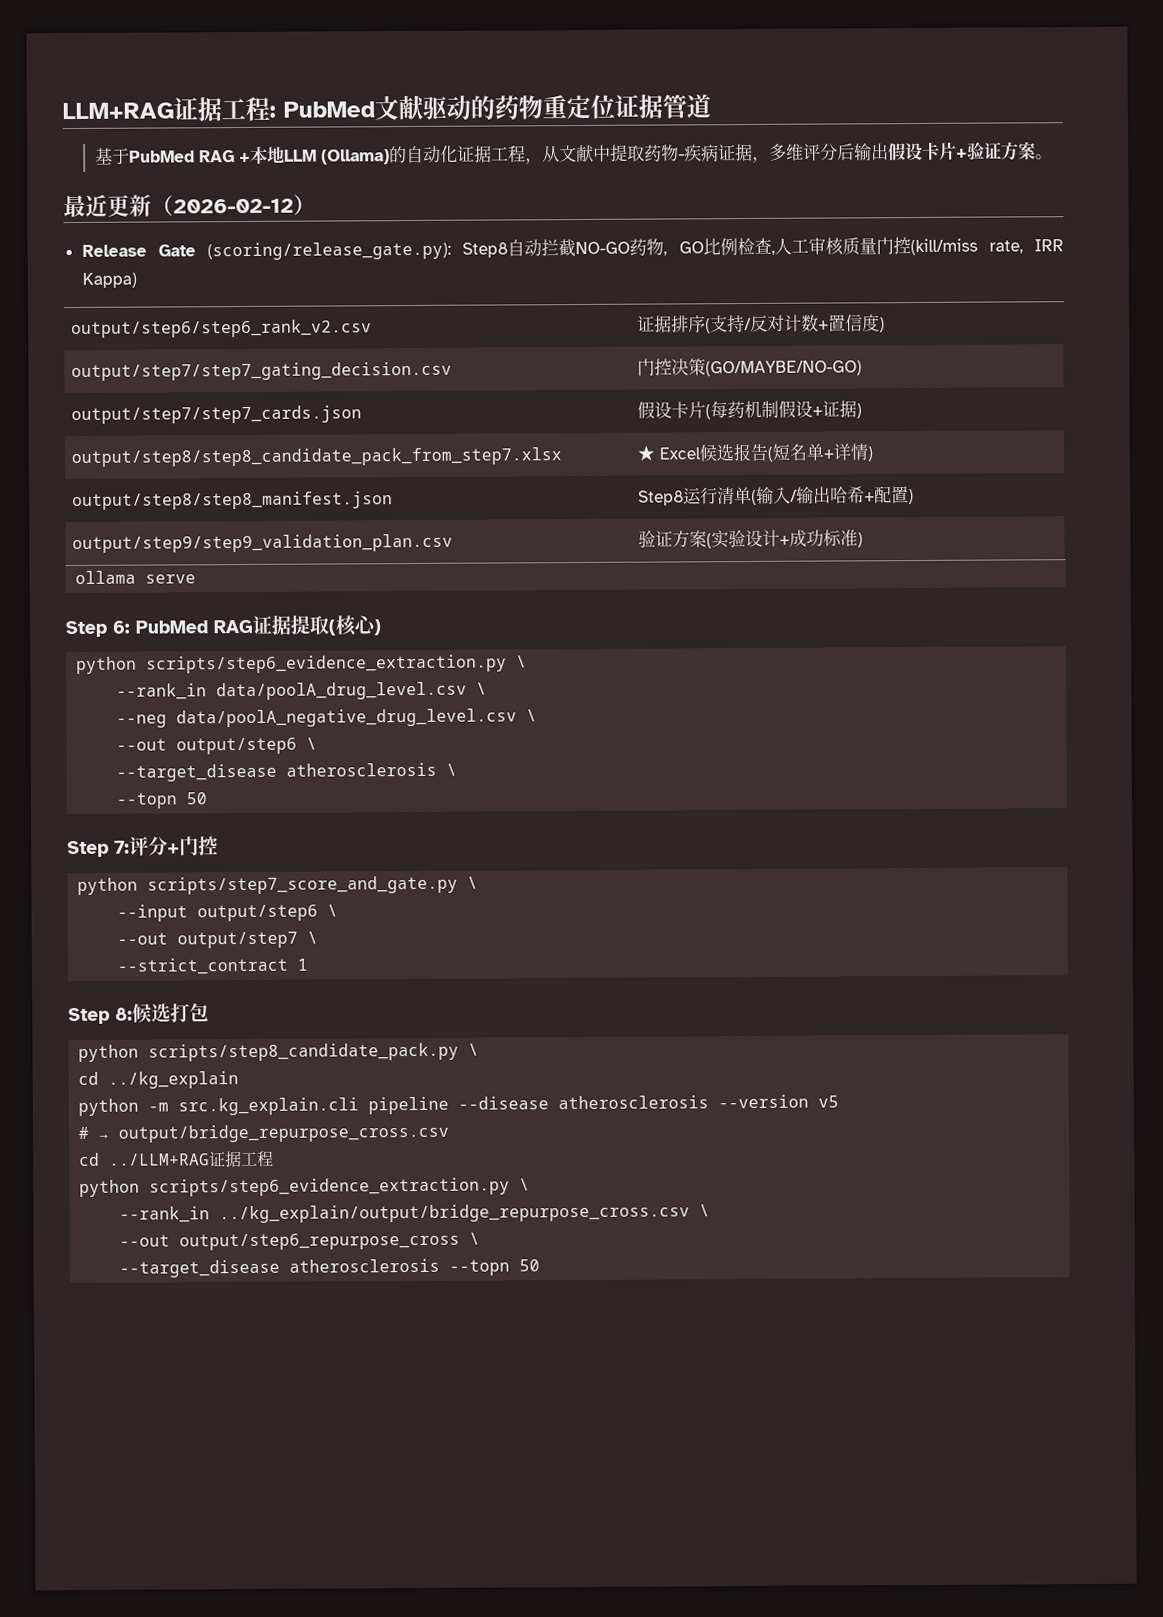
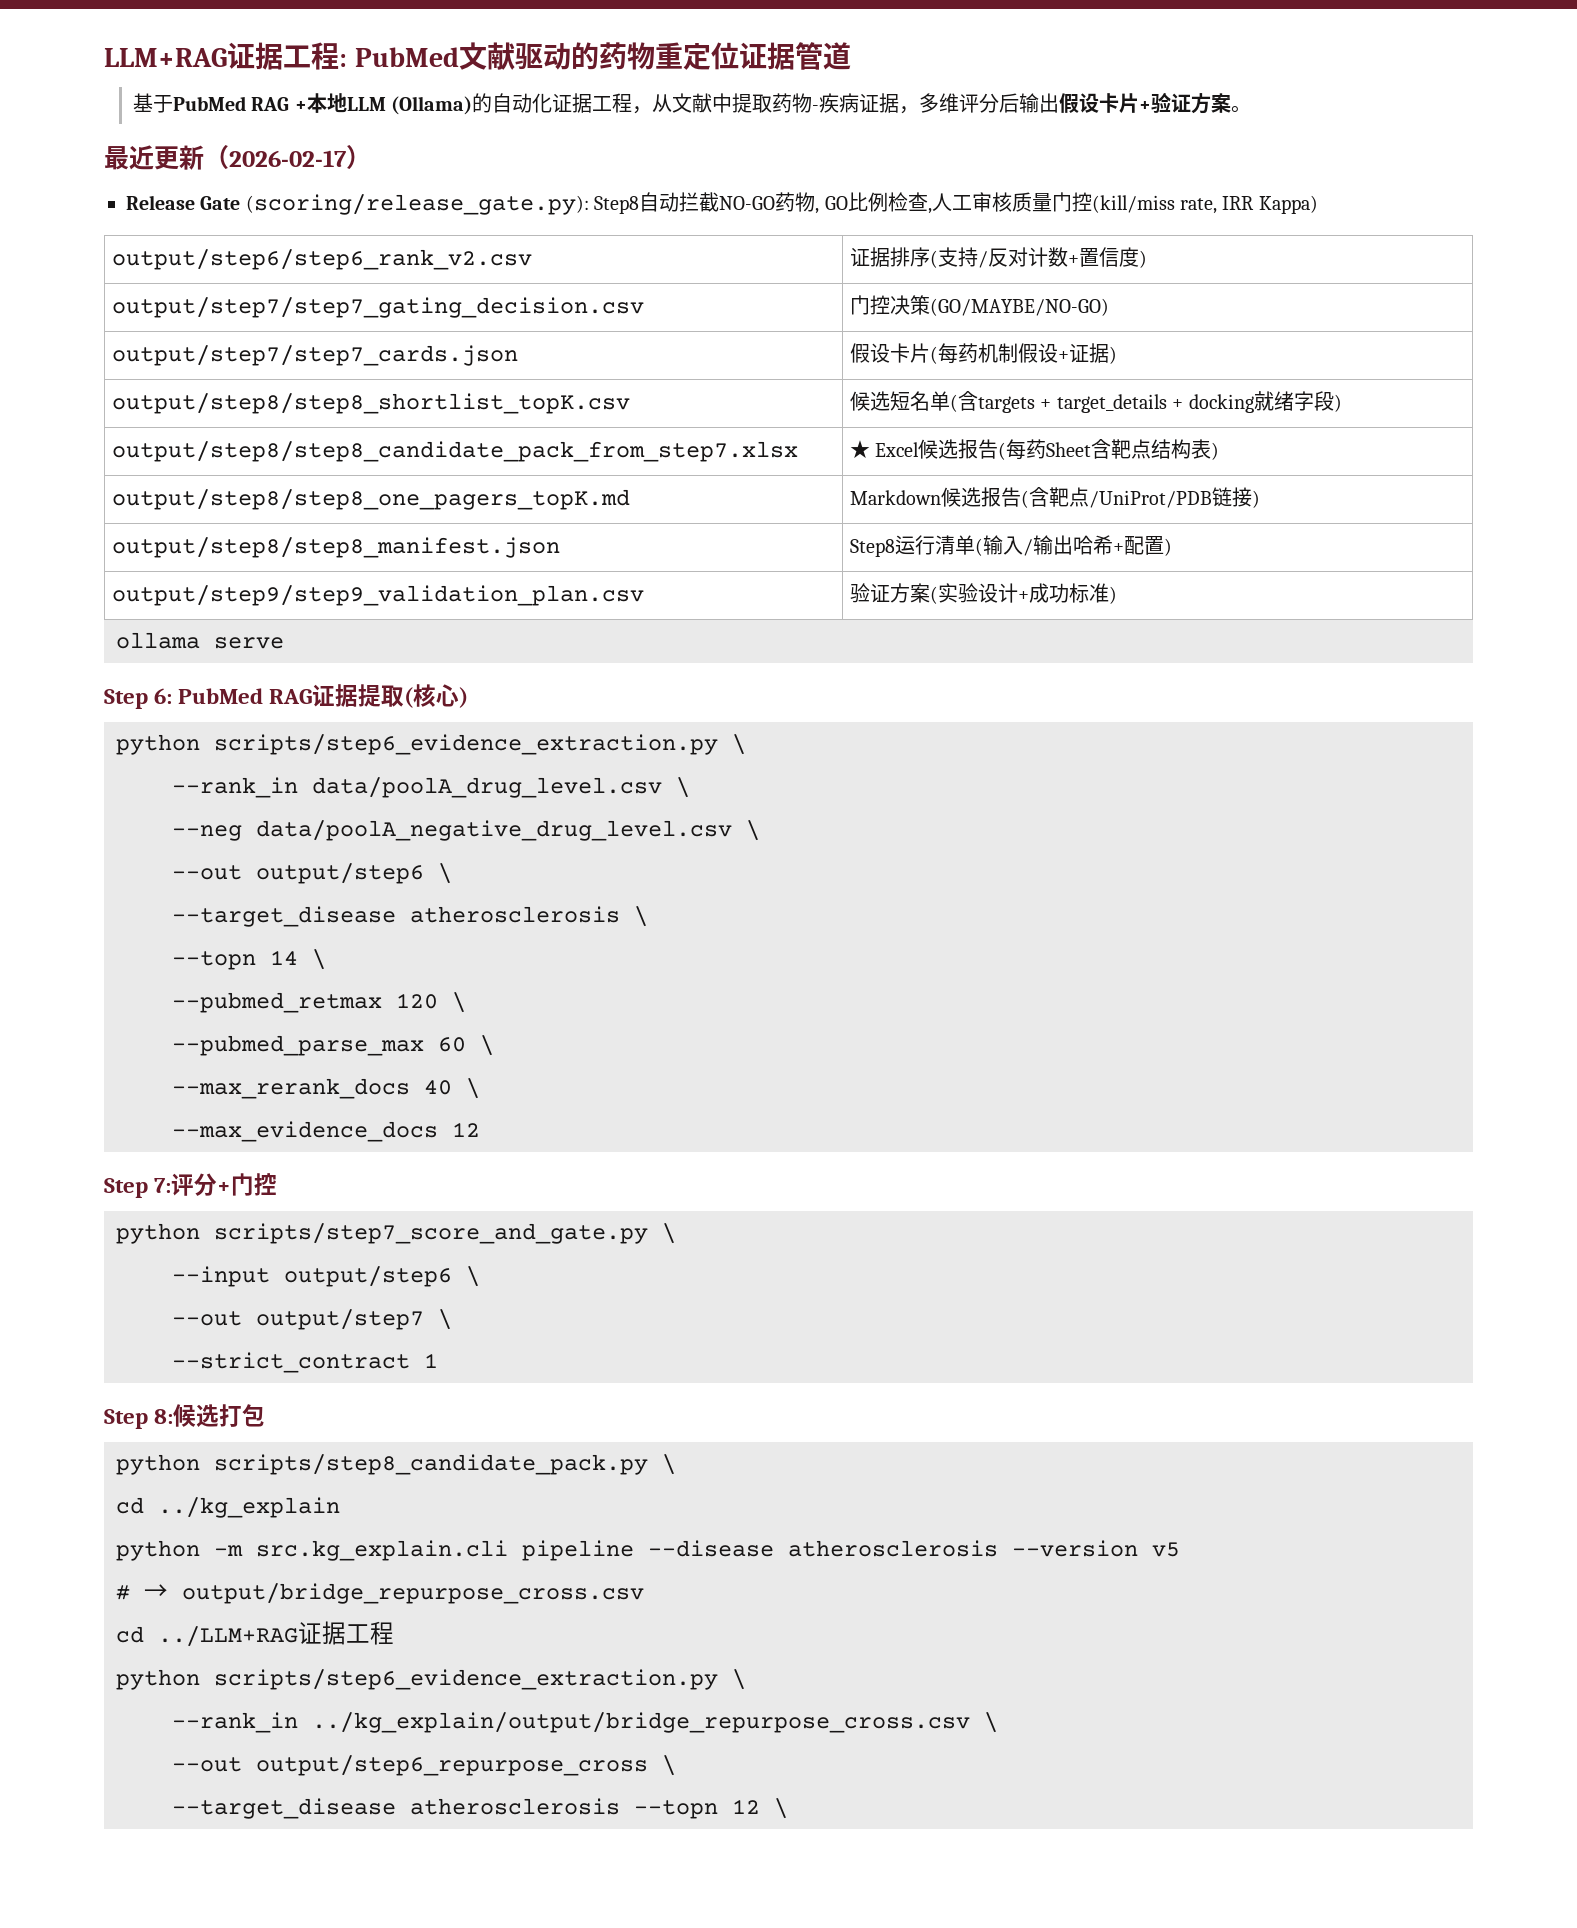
- 最近更新（2026-02-12）
+ 最近更新（2026-02-17）
+ output/step8/step8_shortlist_topK.csv | 候选短名单(含targets + target_details + docking就绪字段)
- output/step8/step8_candidate_pack_from_step7.xlsx | ★ Excel候选报告(短名单+详情)
+ output/step8/step8_candidate_pack_from_step7.xlsx | ★ Excel候选报告(每药Sheet含靶点结构表)
+ output/step8/step8_one_pagers_topK.md | Markdown候选报告(含靶点/UniProt/PDB链接)
  --target_disease atherosclerosis \
- --topn 50
+ --topn 14 \
+ --pubmed_retmax 120 \
+ --pubmed_parse_max 60 \
+ --max_rerank_docs 40 \
+ --max_evidence_docs 12
- --target_disease atherosclerosis --topn 50
+ --target_disease atherosclerosis --topn 12 \

